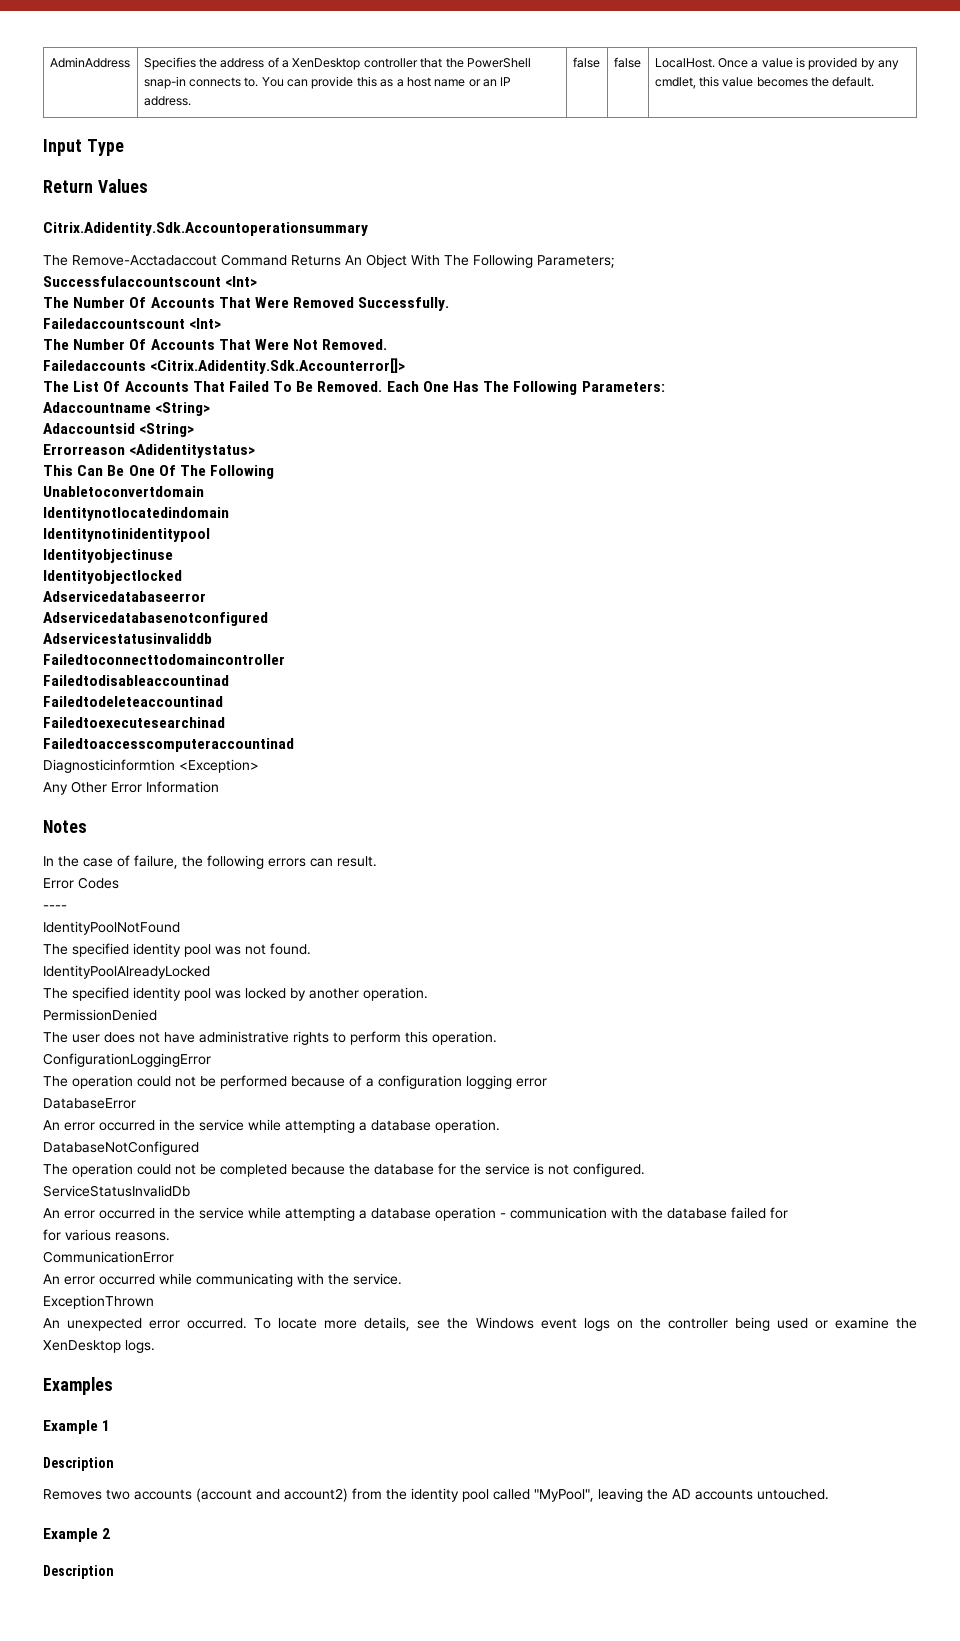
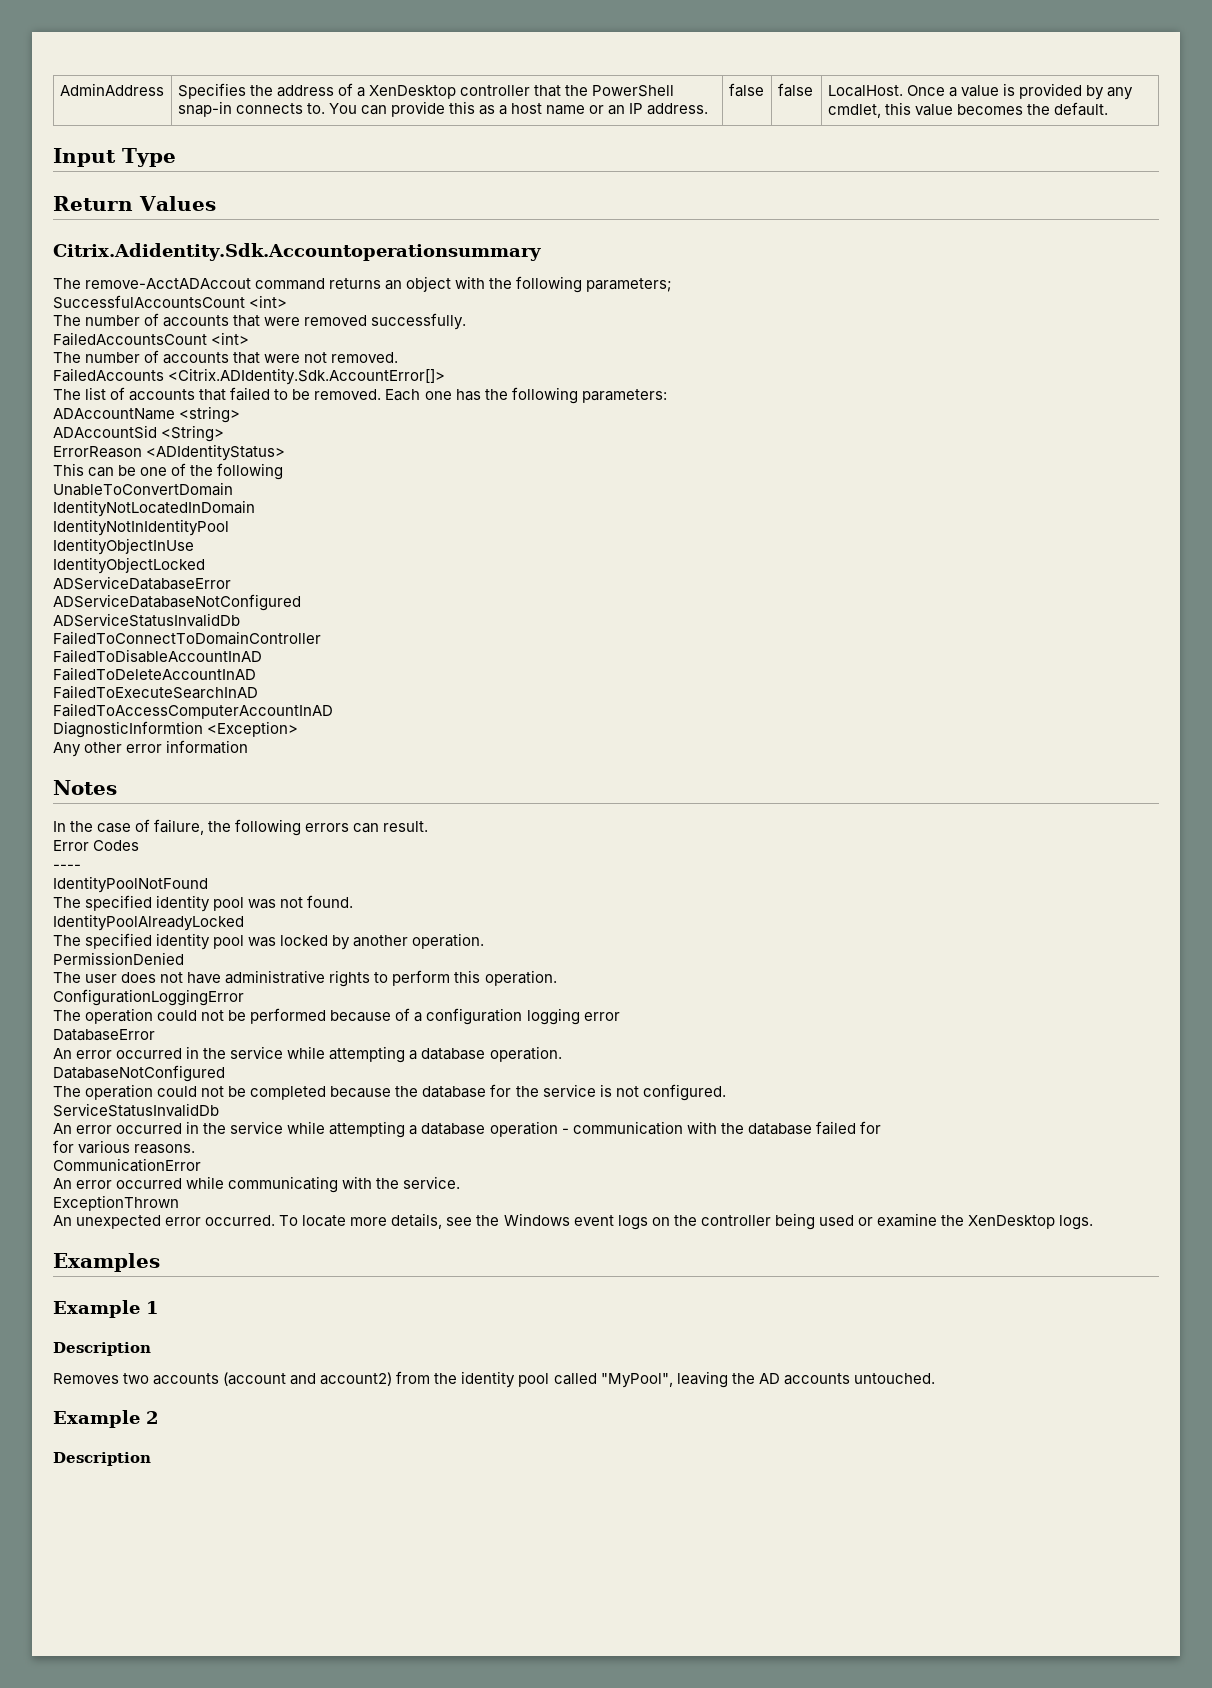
- The Remove-Acctadaccout Command Returns An Object With The Following Parameters;
- Successfulaccountscount <Int>
- The Number Of Accounts That Were Removed Successfully.
- Failedaccountscount <Int>
- The Number Of Accounts That Were Not Removed.
- Failedaccounts <Citrix.Adidentity.Sdk.Accounterror[]>
- The List Of Accounts That Failed To Be Removed. Each One Has The Following Parameters:
- Adaccountname <String>
- Adaccountsid <String>
- Errorreason <Adidentitystatus>
- This Can Be One Of The Following
- Unabletoconvertdomain
- Identitynotlocatedindomain
- Identitynotinidentitypool
- Identityobjectinuse
- Identityobjectlocked
- Adservicedatabaseerror
- Adservicedatabasenotconfigured
- Adservicestatusinvaliddb
- Failedtoconnecttodomaincontroller
- Failedtodisableaccountinad
- Failedtodeleteaccountinad
- Failedtoexecutesearchinad
- Failedtoaccesscomputeraccountinad
- Diagnosticinformtion <Exception>
+ The remove-AcctADAccout command returns an object with the following parameters;
+ SuccessfulAccountsCount <int>
+ The number of accounts that were removed successfully.
+ FailedAccountsCount <int>
+ The number of accounts that were not removed.
+ FailedAccounts <Citrix.ADIdentity.Sdk.AccountError[]>
+ The list of accounts that failed to be removed. Each one has the following parameters:
+ ADAccountName <string>
+ ADAccountSid <String>
+ ErrorReason <ADIdentityStatus>
+ This can be one of the following
+ UnableToConvertDomain
+ IdentityNotLocatedInDomain
+ IdentityNotInIdentityPool
+ IdentityObjectInUse
+ IdentityObjectLocked
+ ADServiceDatabaseError
+ ADServiceDatabaseNotConfigured
+ ADServiceStatusInvalidDb
+ FailedToConnectToDomainController
+ FailedToDisableAccountInAD
+ FailedToDeleteAccountInAD
+ FailedToExecuteSearchInAD
+ FailedToAccessComputerAccountInAD
+ DiagnosticInformtion <Exception>
- Any Other Error Information
+ Any other error information

